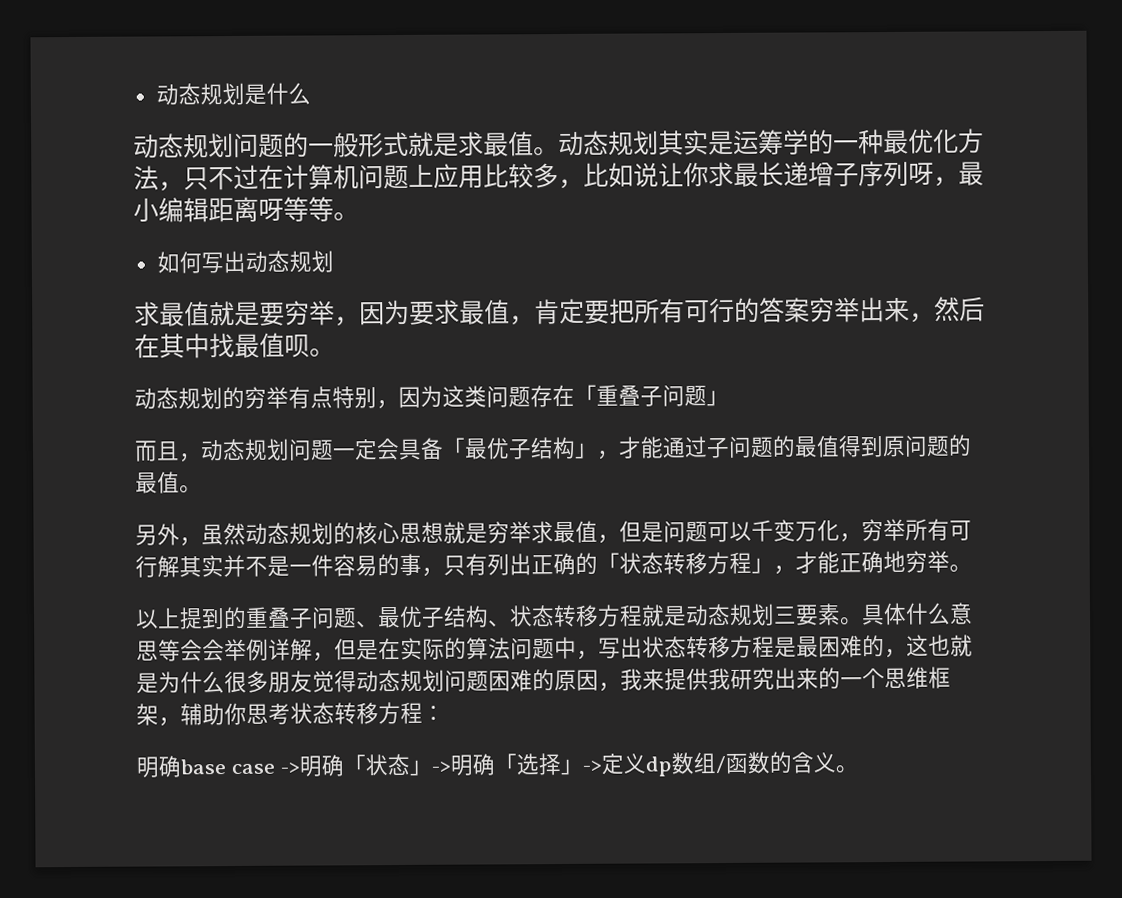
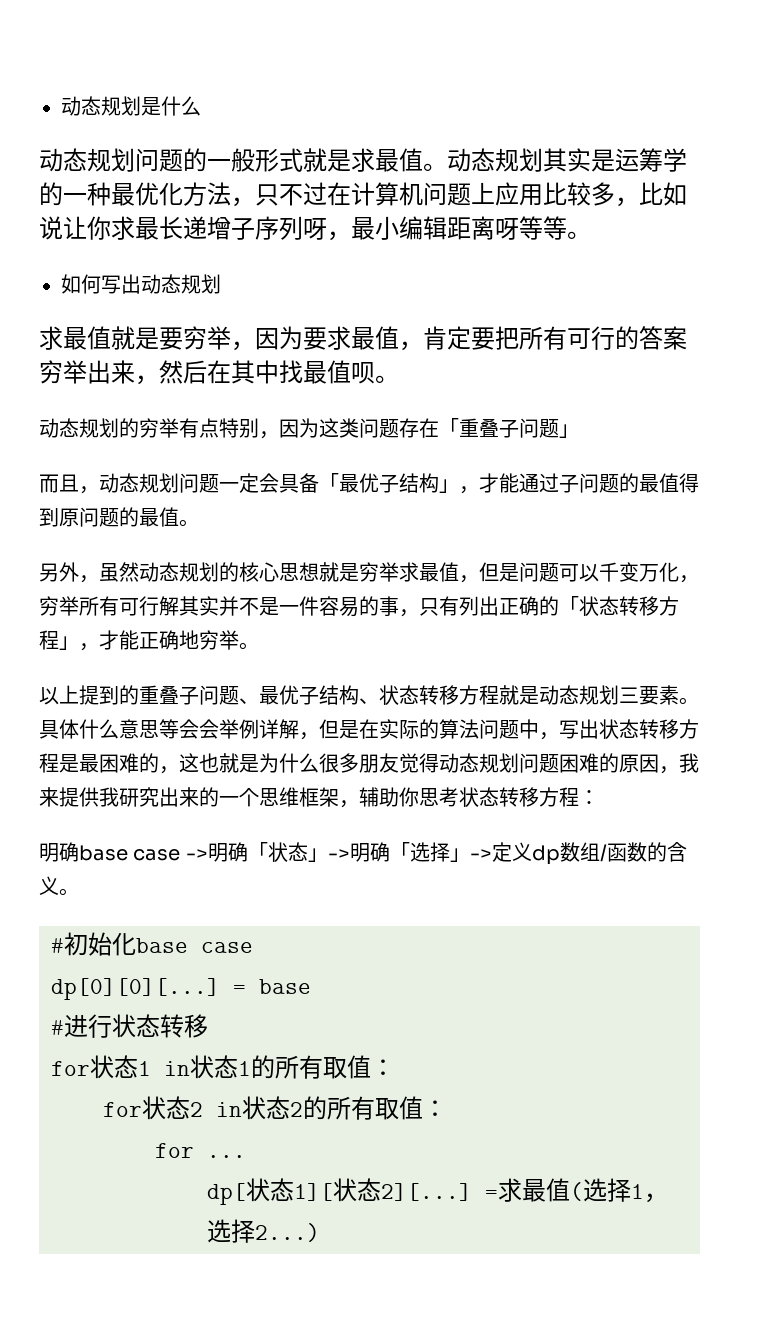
+ #初始化base case
+ dp[0][0][...] = base
+ #进行状态转移
+ for状态1 in状态1的所有取值：
+ for状态2 in状态2的所有取值：
+ for ...
+ dp[状态1][状态2][...] =求最值(选择1，选择2...)

